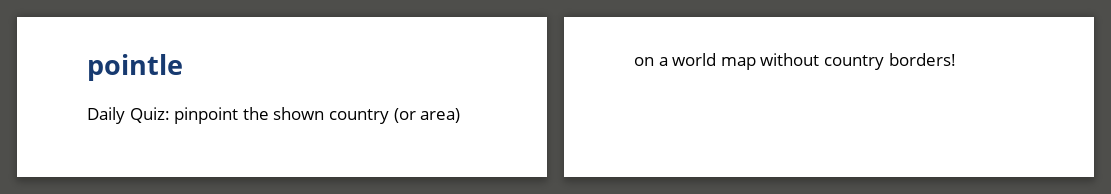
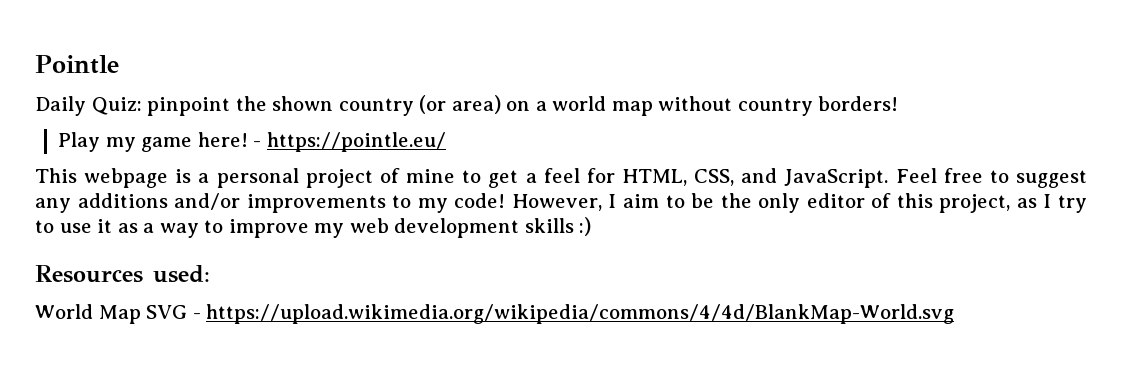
- pointle
+ Pointle
+ Play my game here! - https://pointle.eu/
+ This webpage is a personal project of mine to get a feel for HTML, CSS, and JavaScript. Feel free to suggest any additions and/or improvements to my code! However, I aim to be the only editor of this project, as I try to use it as a way to improve my web development skills :)
+ Resources used:
+ World Map SVG - https://upload.wikimedia.org/wikipedia/commons/4/4d/BlankMap-World.svg

